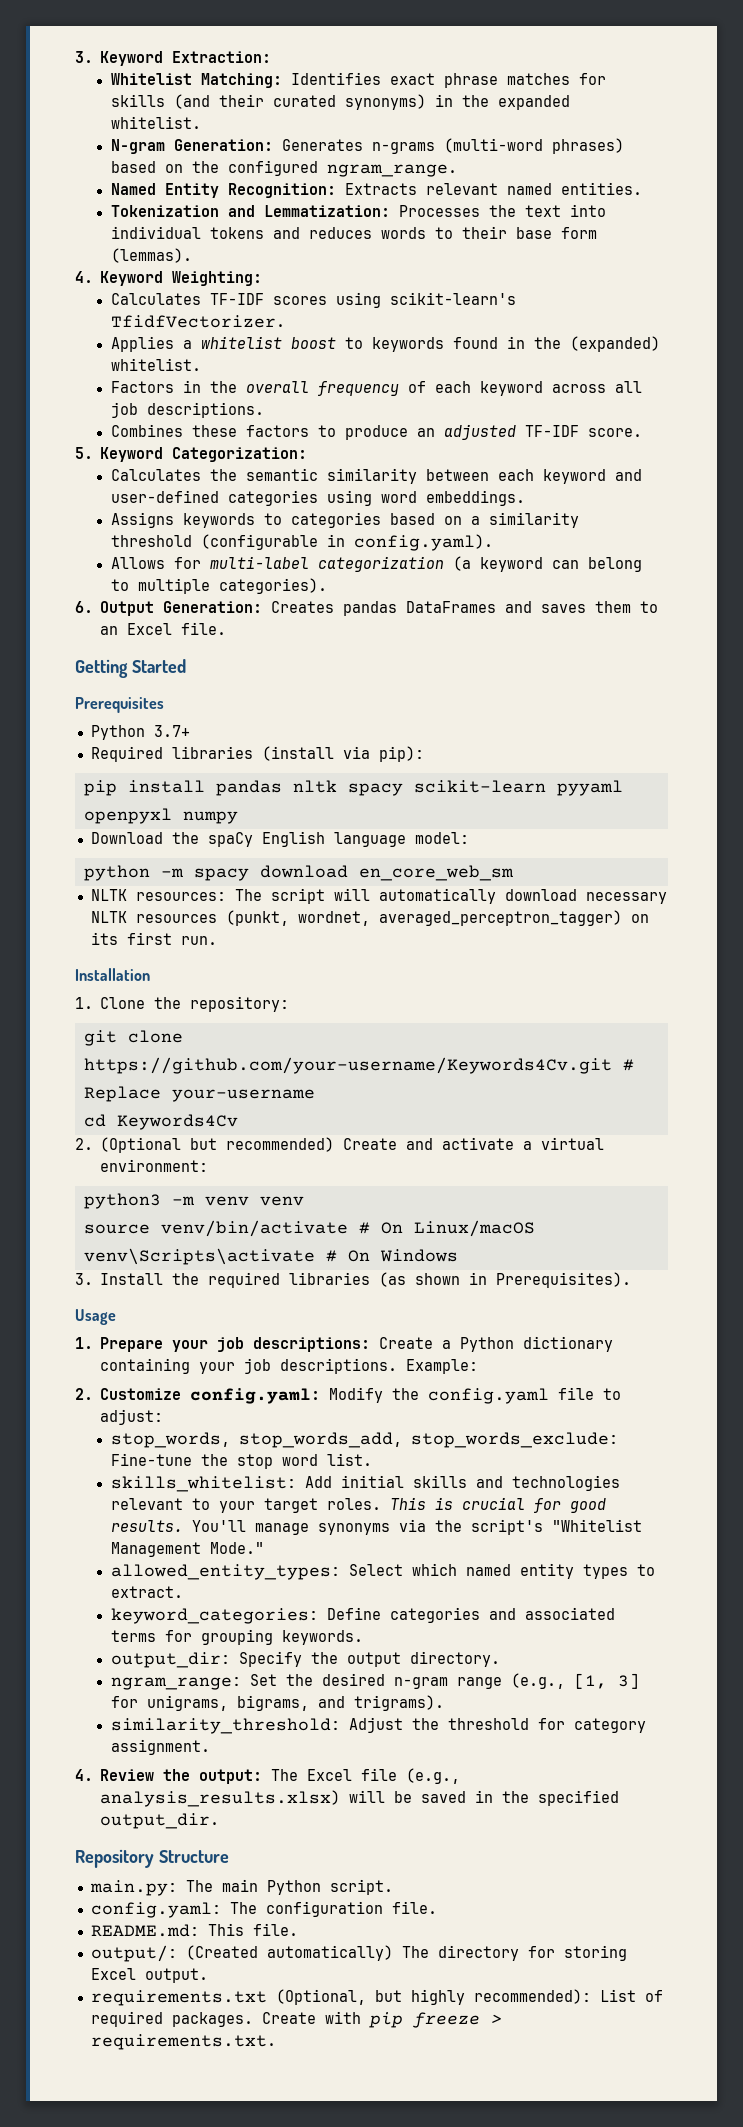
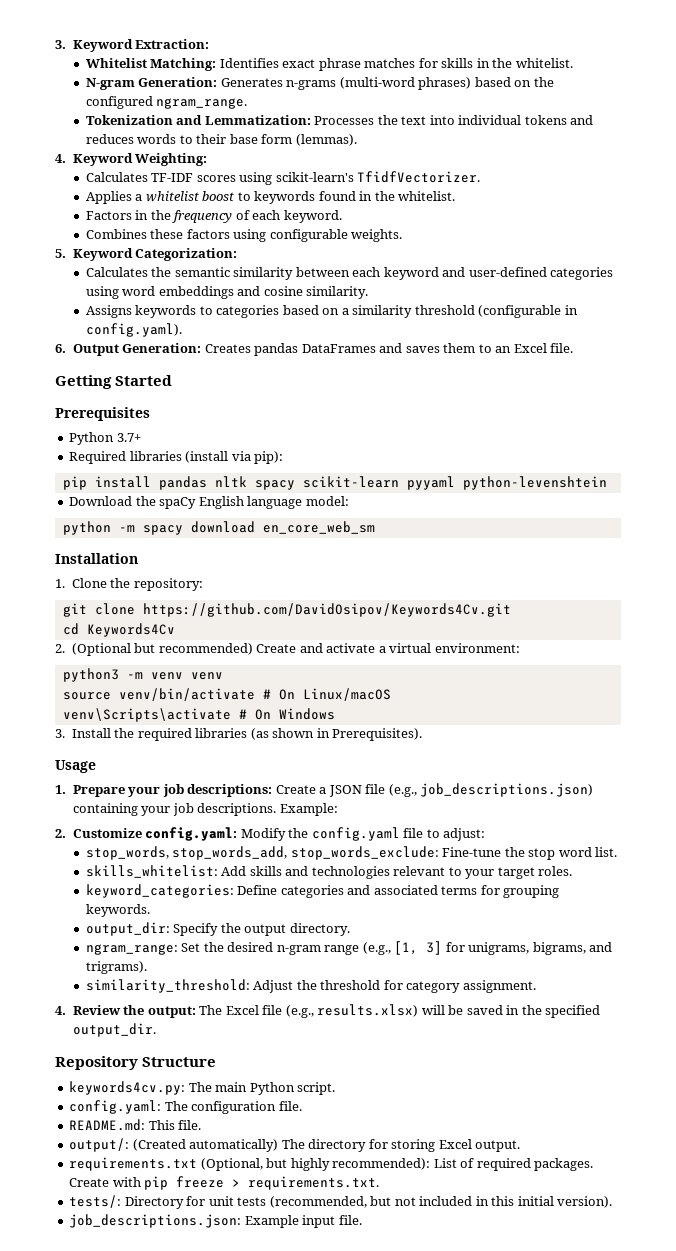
- Whitelist Matching: Identifies exact phrase matches for skills (and their curated synonyms) in the expanded whitelist.
+ Whitelist Matching: Identifies exact phrase matches for skills in the whitelist.
- Named Entity Recognition: Extracts relevant named entities.
- Applies a whitelist boost to keywords found in the (expanded) whitelist.
+ Applies a whitelist boost to keywords found in the whitelist.
- Factors in the overall frequency of each keyword across all job descriptions.
- Combines these factors to produce an adjusted TF-IDF score.
+ Factors in the frequency of each keyword.
+ Combines these factors using configurable weights.
- Calculates the semantic similarity between each keyword and user-defined categories using word embeddings.
+ Calculates the semantic similarity between each keyword and user-defined categories using word embeddings and cosine similarity.
- Allows for multi-label categorization (a keyword can belong to multiple categories).
- pip install pandas nltk spacy scikit-learn pyyaml openpyxl numpy
+ pip install pandas nltk spacy scikit-learn pyyaml python-levenshtein
- NLTK resources: The script will automatically download necessary NLTK resources (punkt, wordnet, averaged_perceptron_tagger) on its first run.
- git clone https://github.com/your-username/Keywords4Cv.git # Replace your-username
+ git clone https://github.com/DavidOsipov/Keywords4Cv.git
- 1. Prepare your job descriptions: Create a Python dictionary containing your job descriptions.
+ 1. Prepare your job descriptions: Create a JSON file (e.g., job_descriptions.json) containing your job descriptions.
- skills_whitelist: Add initial skills and technologies relevant to your target roles. This is crucial for good results. You'll manage synonyms via the script's "Whitelist Management Mode."
- allowed_entity_types: Select which named entity types to extract.
+ skills_whitelist: Add skills and technologies relevant to your target roles.
- 4. Review the output: The Excel file (e.g., analysis_results.xlsx) will be saved in the specified output_dir.
+ 4. Review the output: The Excel file (e.g., results.xlsx) will be saved in the specified output_dir.
- main.py: The main Python script.
+ keywords4cv.py: The main Python script.
+ tests/: Directory for unit tests (recommended, but not included in this initial version).
+ job_descriptions.json: Example input file.

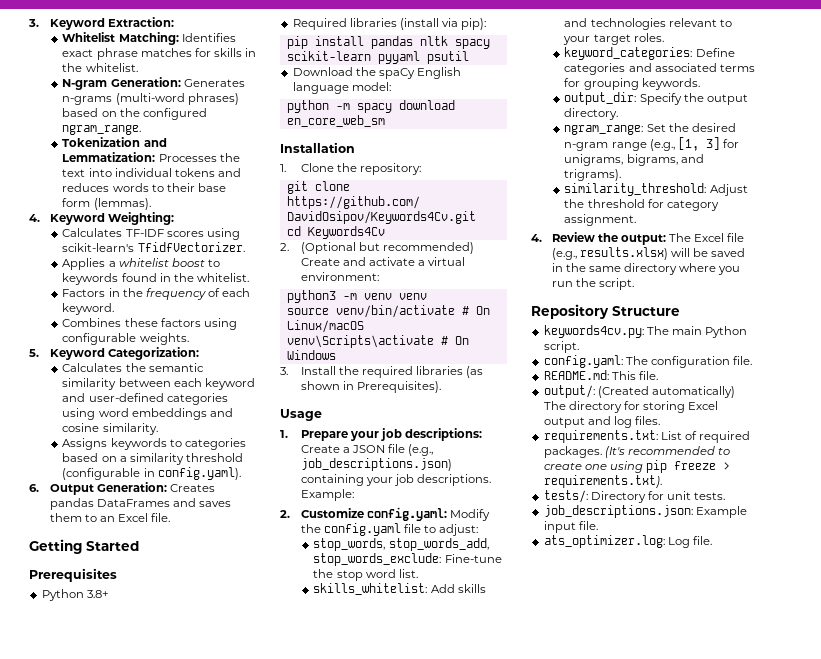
- Python 3.7+
+ Python 3.8+
- pip install pandas nltk spacy scikit-learn pyyaml python-levenshtein
+ pip install pandas nltk spacy scikit-learn pyyaml psutil
- 4. Review the output: The Excel file (e.g., results.xlsx) will be saved in the specified output_dir.
+ 4. Review the output: The Excel file (e.g., results.xlsx) will be saved in the same directory where you run the script.
- output/: (Created automatically) The directory for storing Excel output.
- requirements.txt (Optional, but highly recommended): List of required packages. Create with pip freeze > requirements.txt.
+ output/: (Created automatically) The directory for storing Excel output and log files.
+ requirements.txt: List of required packages. (It's recommended to create one using pip freeze > requirements.txt).
- tests/: Directory for unit tests (recommended, but not included in this initial version).
+ tests/: Directory for unit tests.
+ ats_optimizer.log: Log file.

